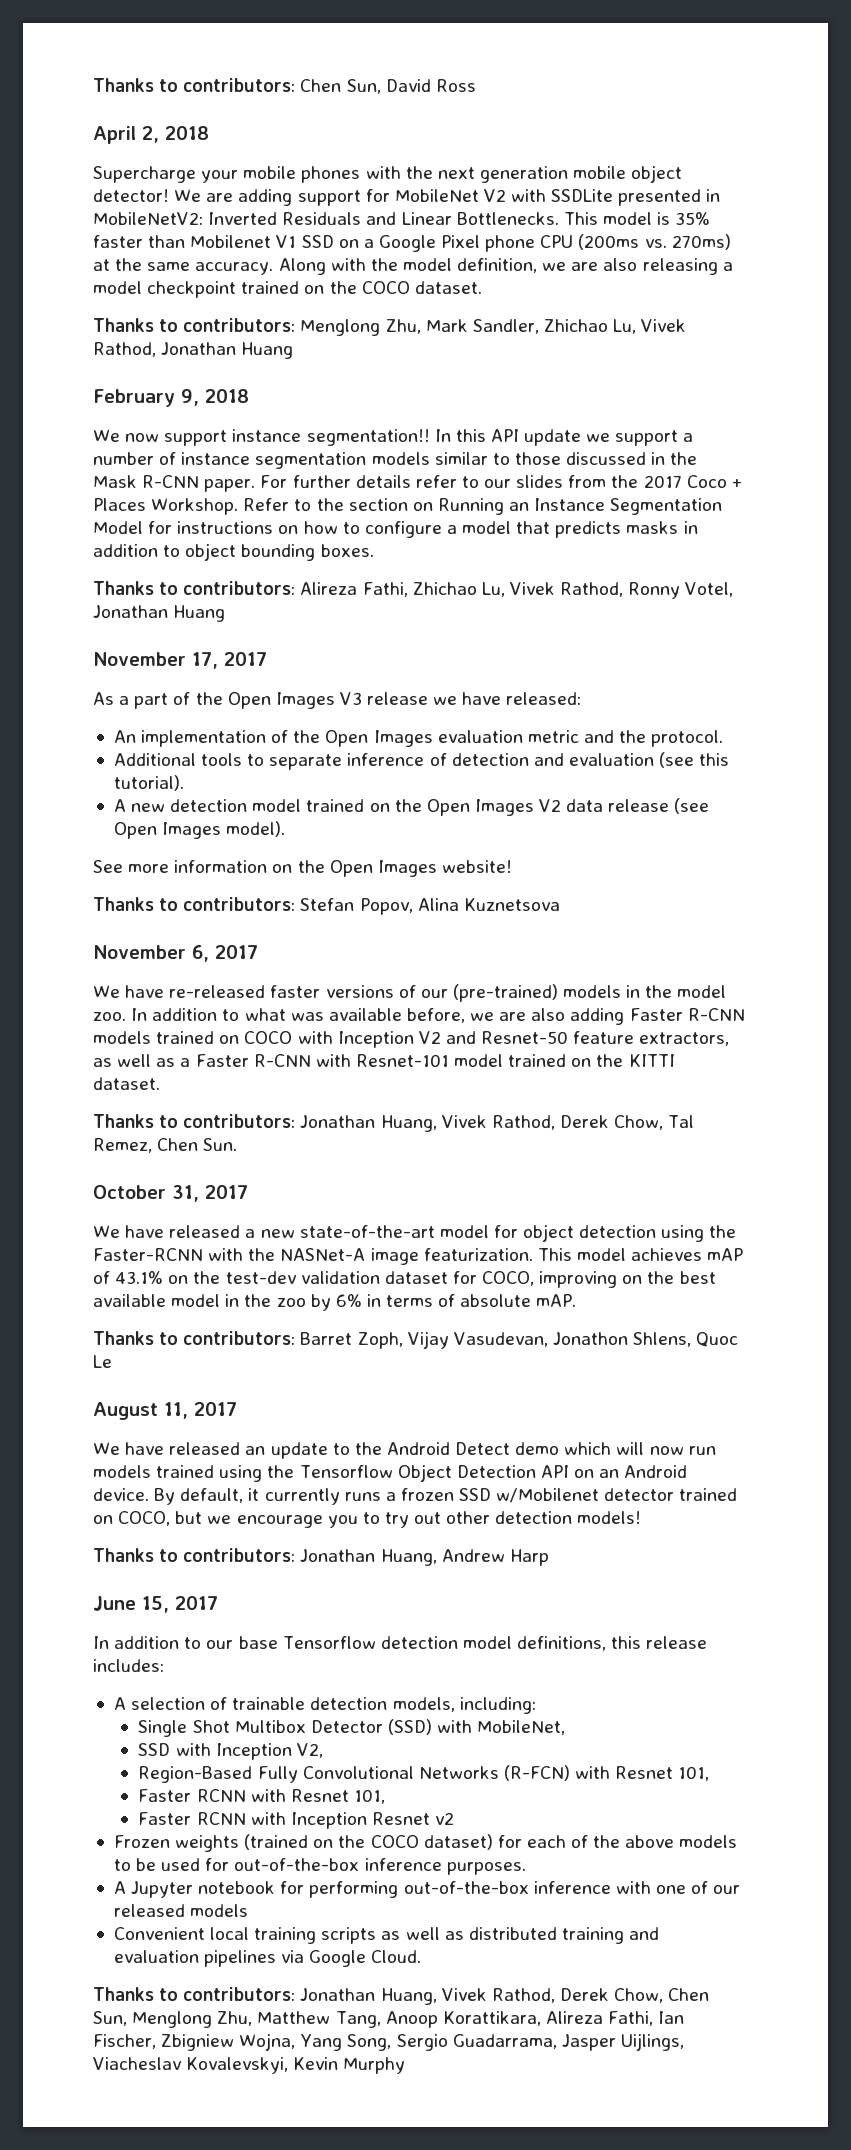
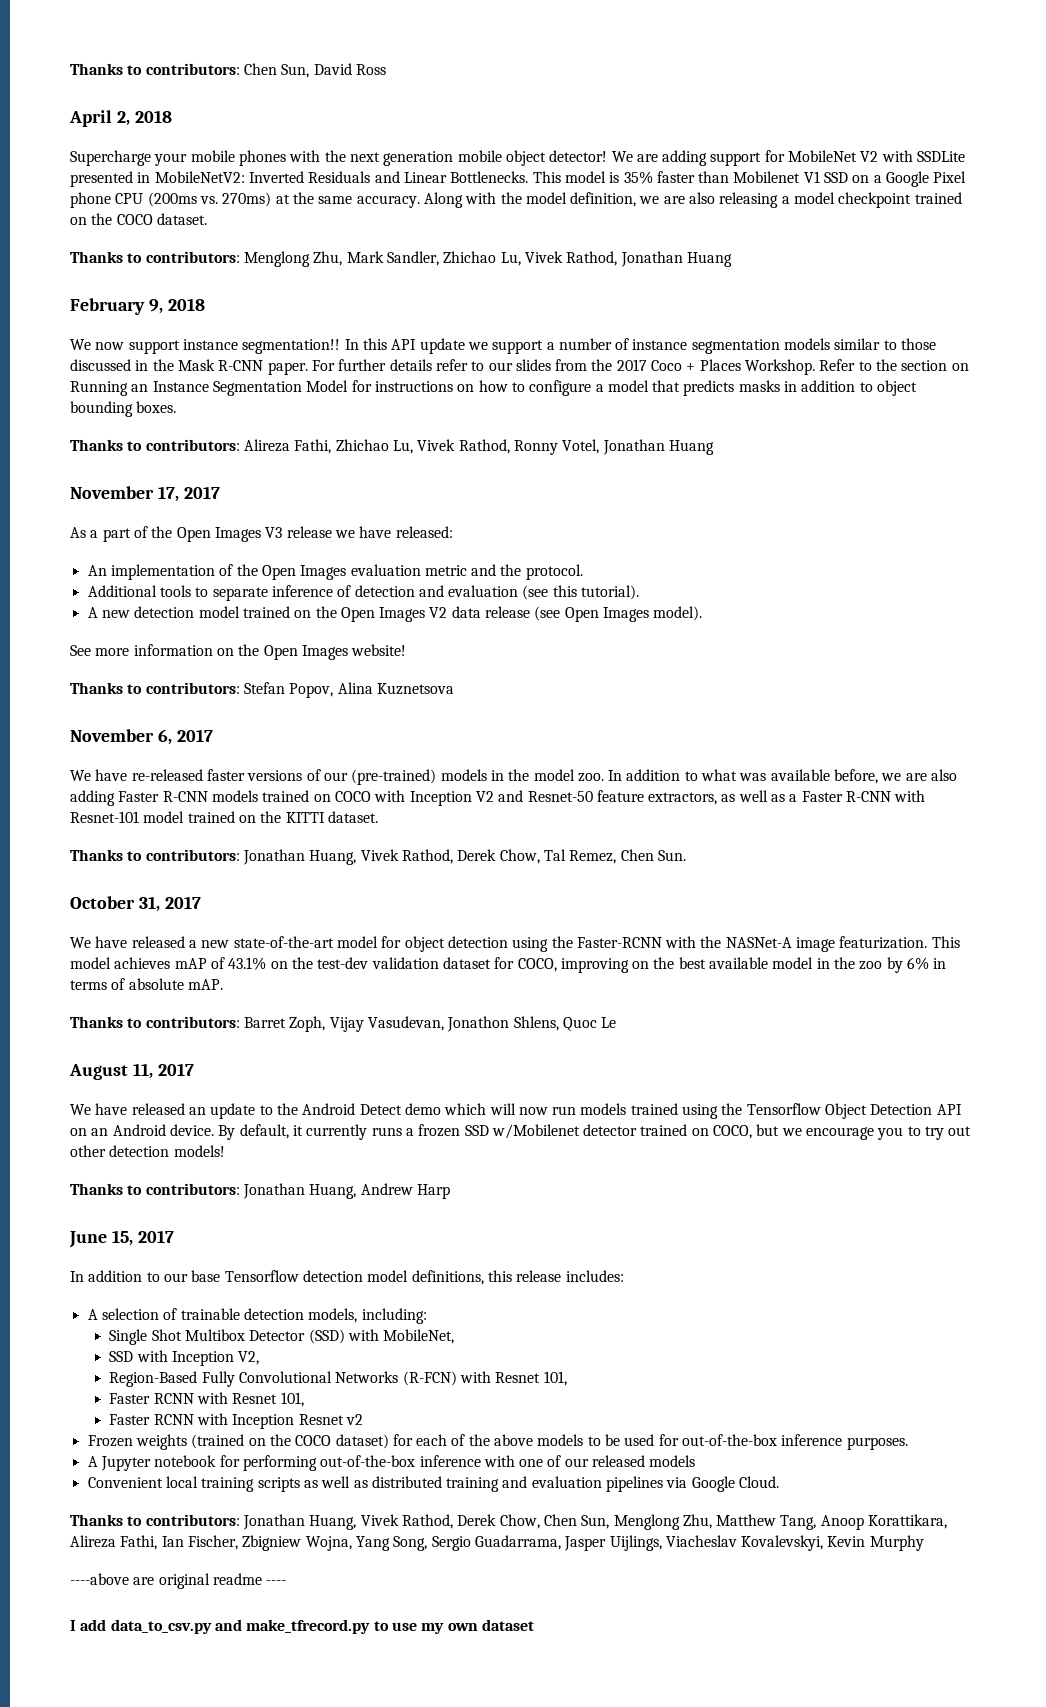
+ ----above are original readme ----
+ I add data_to_csv.py and make_tfrecord.py to use my own dataset

